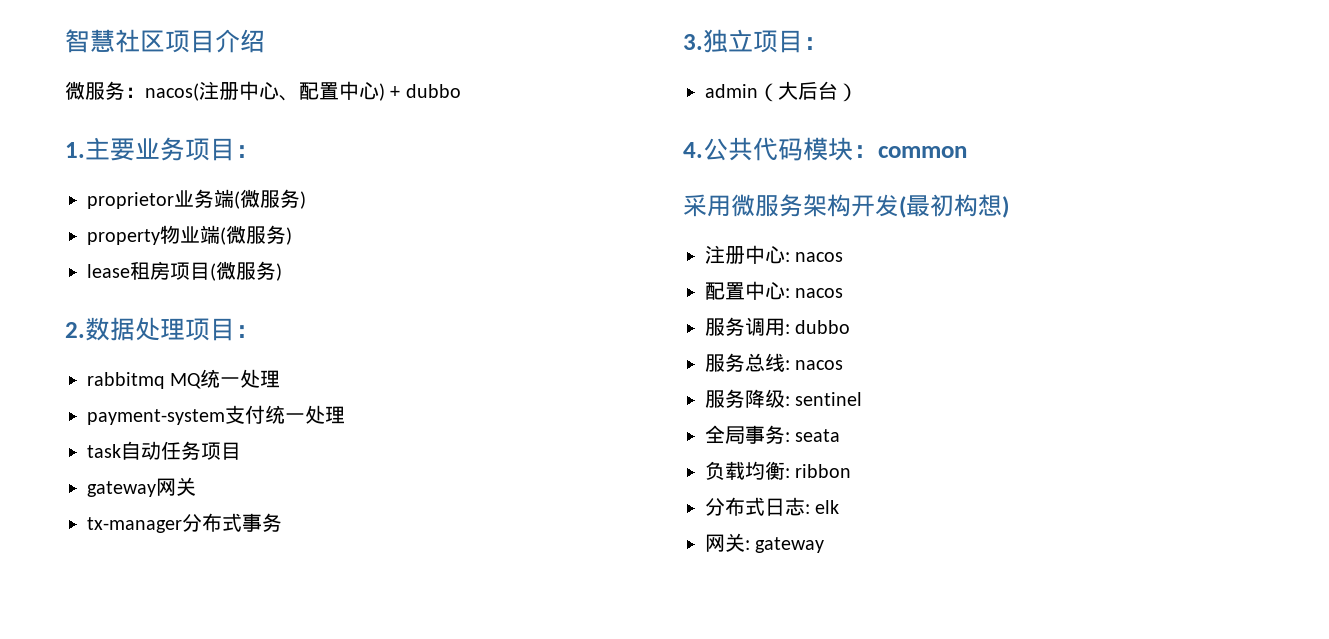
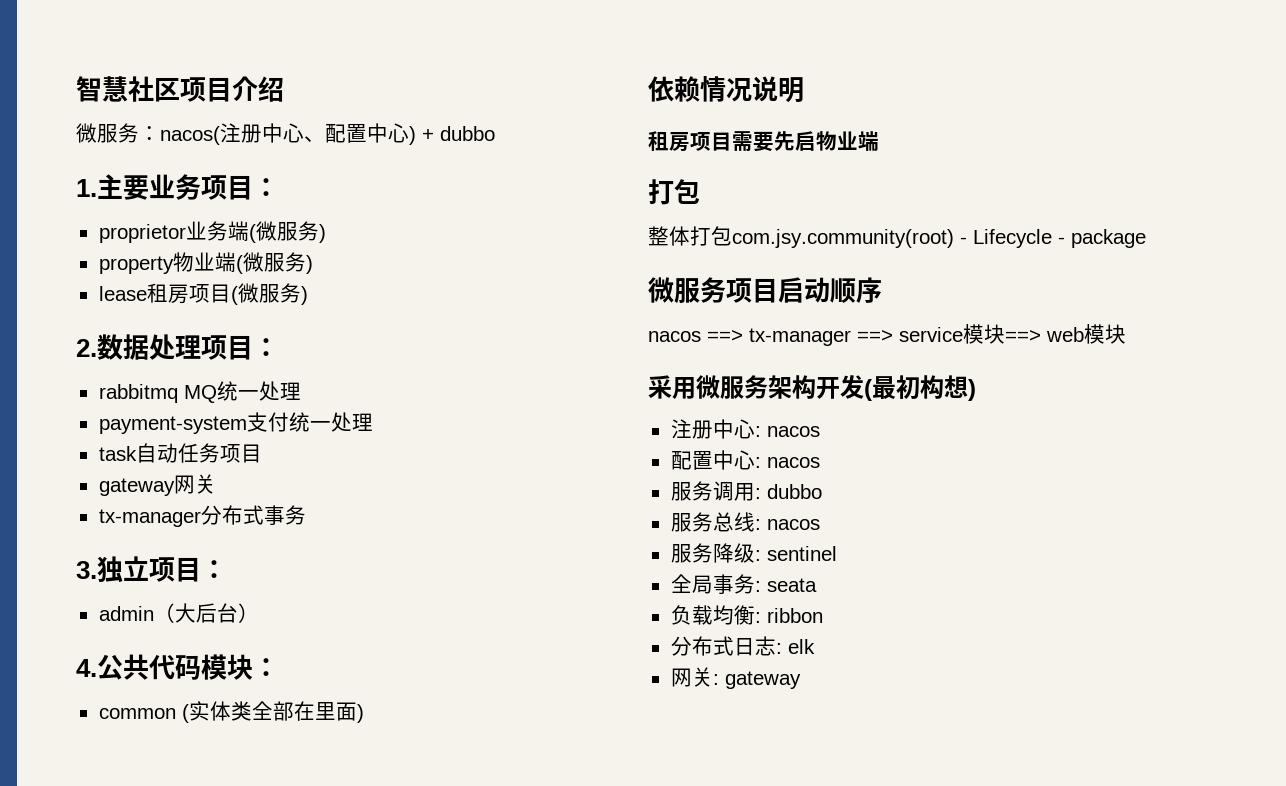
- 4.公共代码模块：common
+ 4.公共代码模块：
+ common (实体类全部在里面)
+ 依赖情况说明
+ 租房项目需要先启物业端
+ 打包
+ 整体打包com.jsy.community(root) - Lifecycle - package
+ 微服务项目启动顺序
+ nacos ==> tx-manager ==> service模块==> web模块

